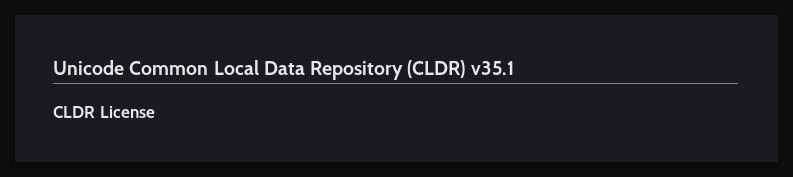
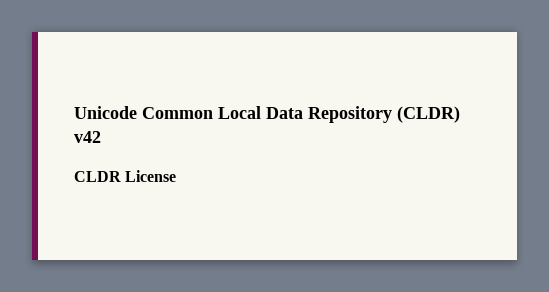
- Unicode Common Local Data Repository (CLDR) v35.1
+ Unicode Common Local Data Repository (CLDR) v42

